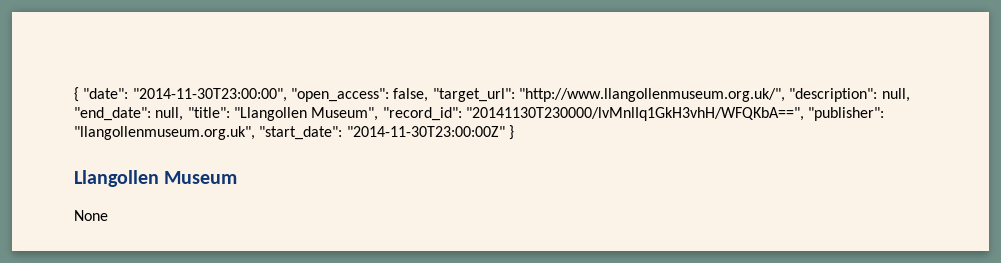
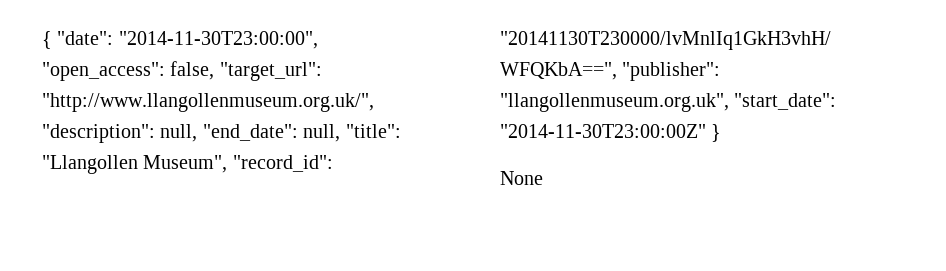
- Llangollen Museum

